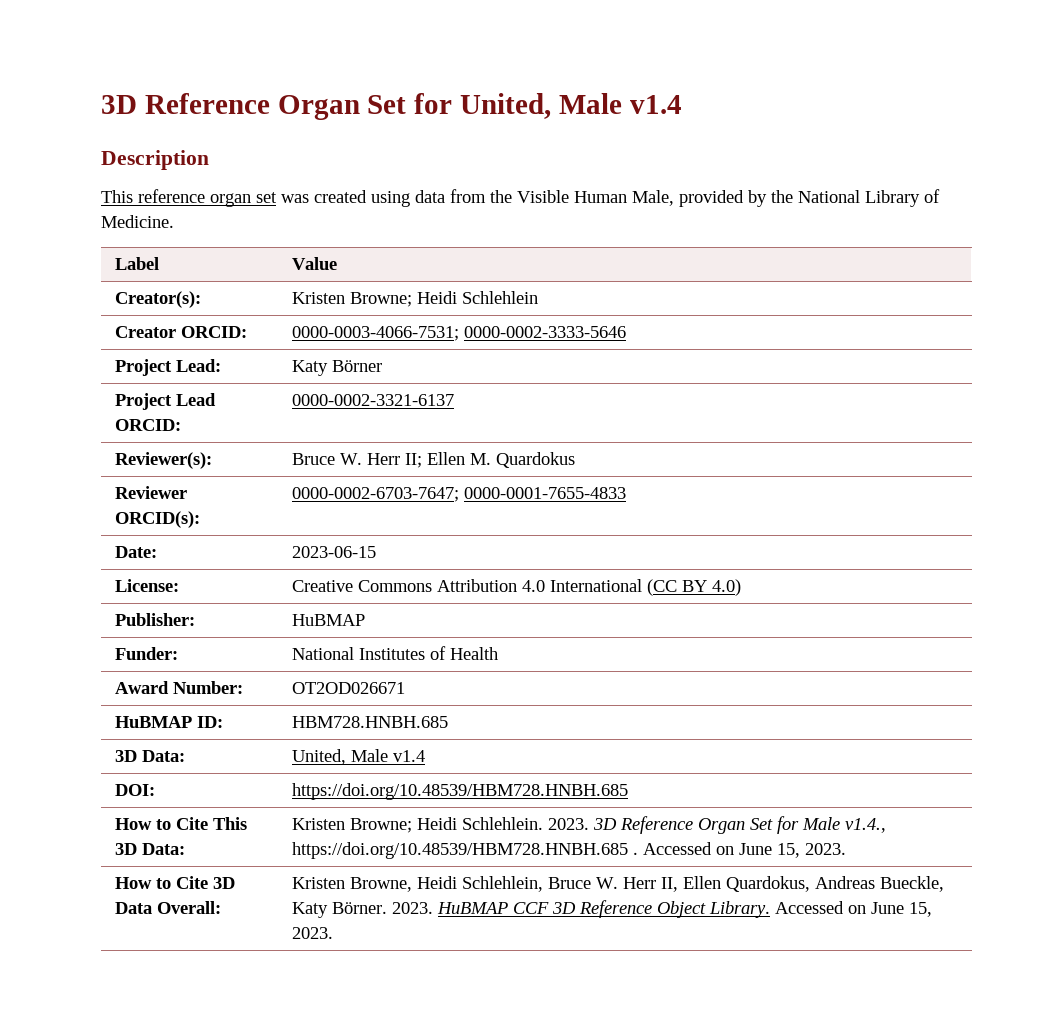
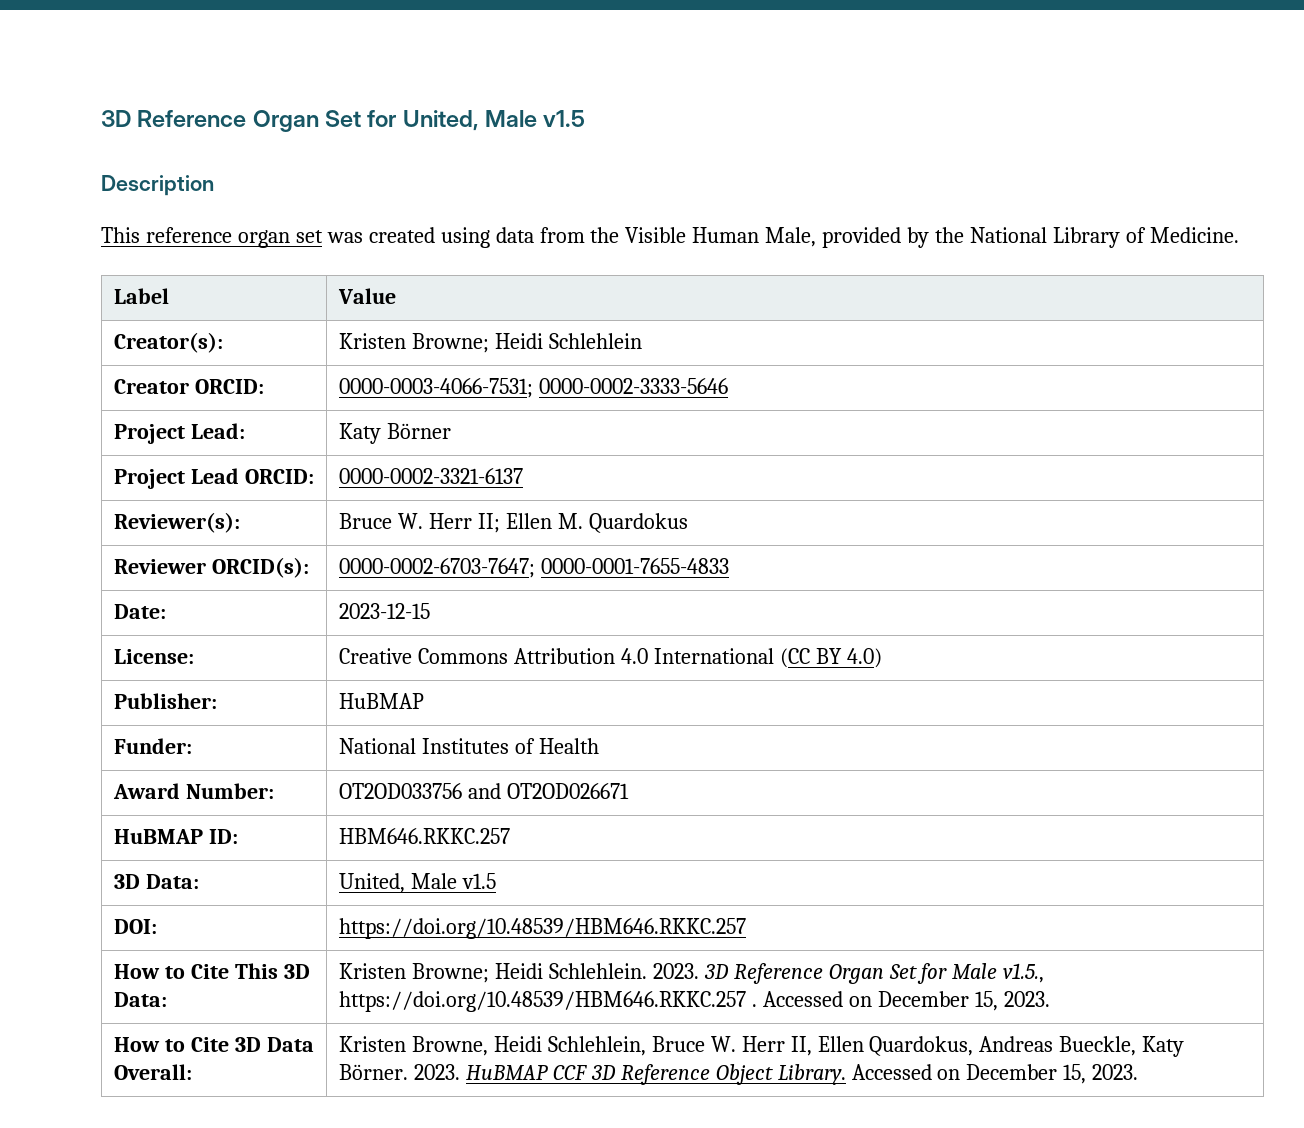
- 3D Reference Organ Set for United, Male v1.4
+ 3D Reference Organ Set for United, Male v1.5
- Date: | 2023-06-15
+ Date: | 2023-12-15
- Award Number: | OT2OD026671
+ Award Number: | OT2OD033756 and OT2OD026671
- HuBMAP ID: | HBM728.HNBH.685
+ HuBMAP ID: | HBM646.RKKC.257
- 3D Data: | United, Male v1.4
+ 3D Data: | United, Male v1.5
- DOI: | https://doi.org/10.48539/HBM728.HNBH.685
+ DOI: | https://doi.org/10.48539/HBM646.RKKC.257
- How to Cite This 3D Data: | Kristen Browne; Heidi Schlehlein. 2023. 3D Reference Organ Set for Male v1.4., https://doi.org/10.48539/HBM728.HNBH.685 . Accessed on June 15, 2023.
+ How to Cite This 3D Data: | Kristen Browne; Heidi Schlehlein. 2023. 3D Reference Organ Set for Male v1.5., https://doi.org/10.48539/HBM646.RKKC.257 . Accessed on December 15, 2023.
- How to Cite 3D Data Overall: | Kristen Browne, Heidi Schlehlein, Bruce W. Herr II, Ellen Quardokus, Andreas Bueckle, Katy Börner. 2023. HuBMAP CCF 3D Reference Object Library. Accessed on June 15, 2023.
+ How to Cite 3D Data Overall: | Kristen Browne, Heidi Schlehlein, Bruce W. Herr II, Ellen Quardokus, Andreas Bueckle, Katy Börner. 2023. HuBMAP CCF 3D Reference Object Library. Accessed on December 15, 2023.

